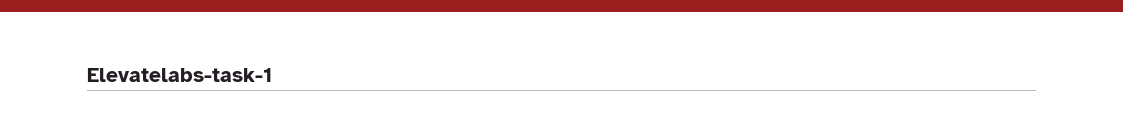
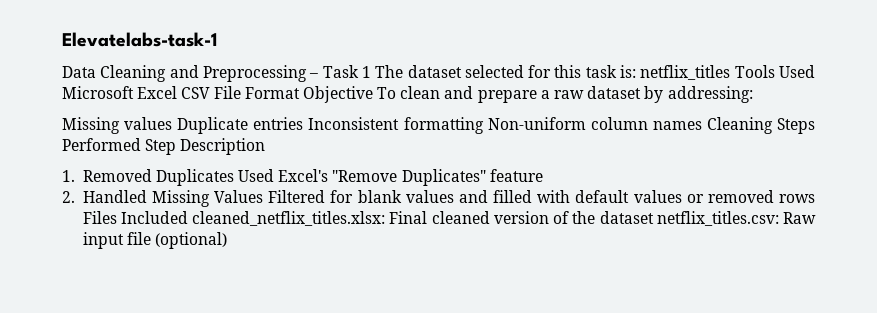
+ Data Cleaning and Preprocessing – Task 1 The dataset selected for this task is: netflix_titles Tools Used Microsoft Excel CSV File Format Objective To clean and prepare a raw dataset by addressing:
+ Missing values Duplicate entries Inconsistent formatting Non-uniform column names Cleaning Steps Performed Step Description
+ 1. Removed Duplicates Used Excel's "Remove Duplicates" feature
+ 2. Handled Missing Values Filtered for blank values and filled with default values or removed rows Files Included cleaned_netflix_titles.xlsx: Final cleaned version of the dataset netflix_titles.csv: Raw input file (optional)

